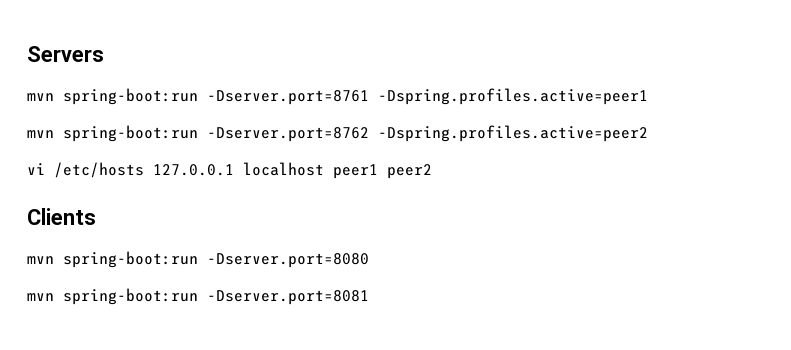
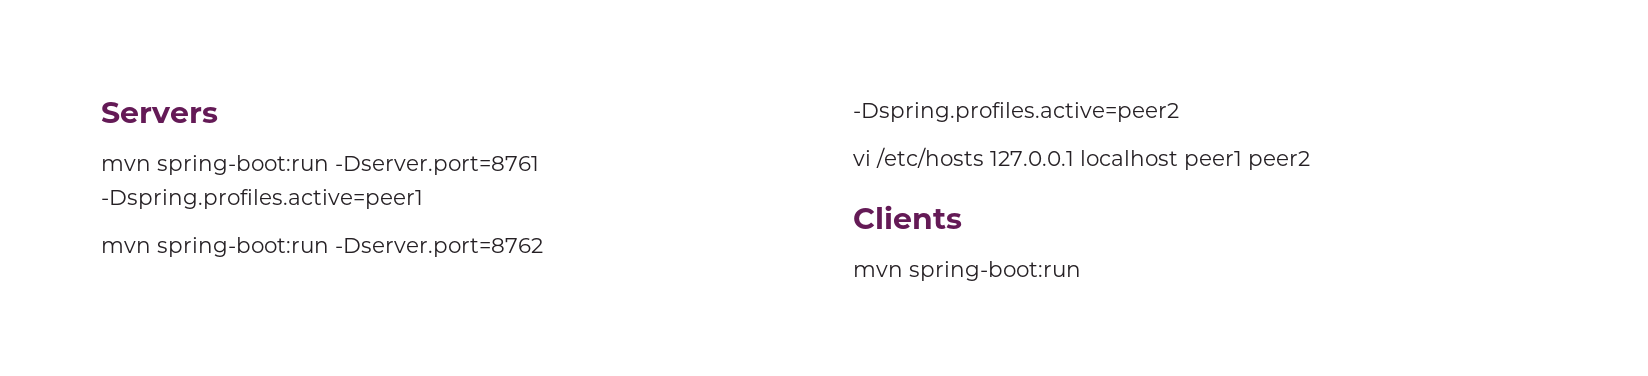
  Clients
- mvn spring-boot:run -Dserver.port=8080
- mvn spring-boot:run -Dserver.port=8081
+ mvn spring-boot:run

